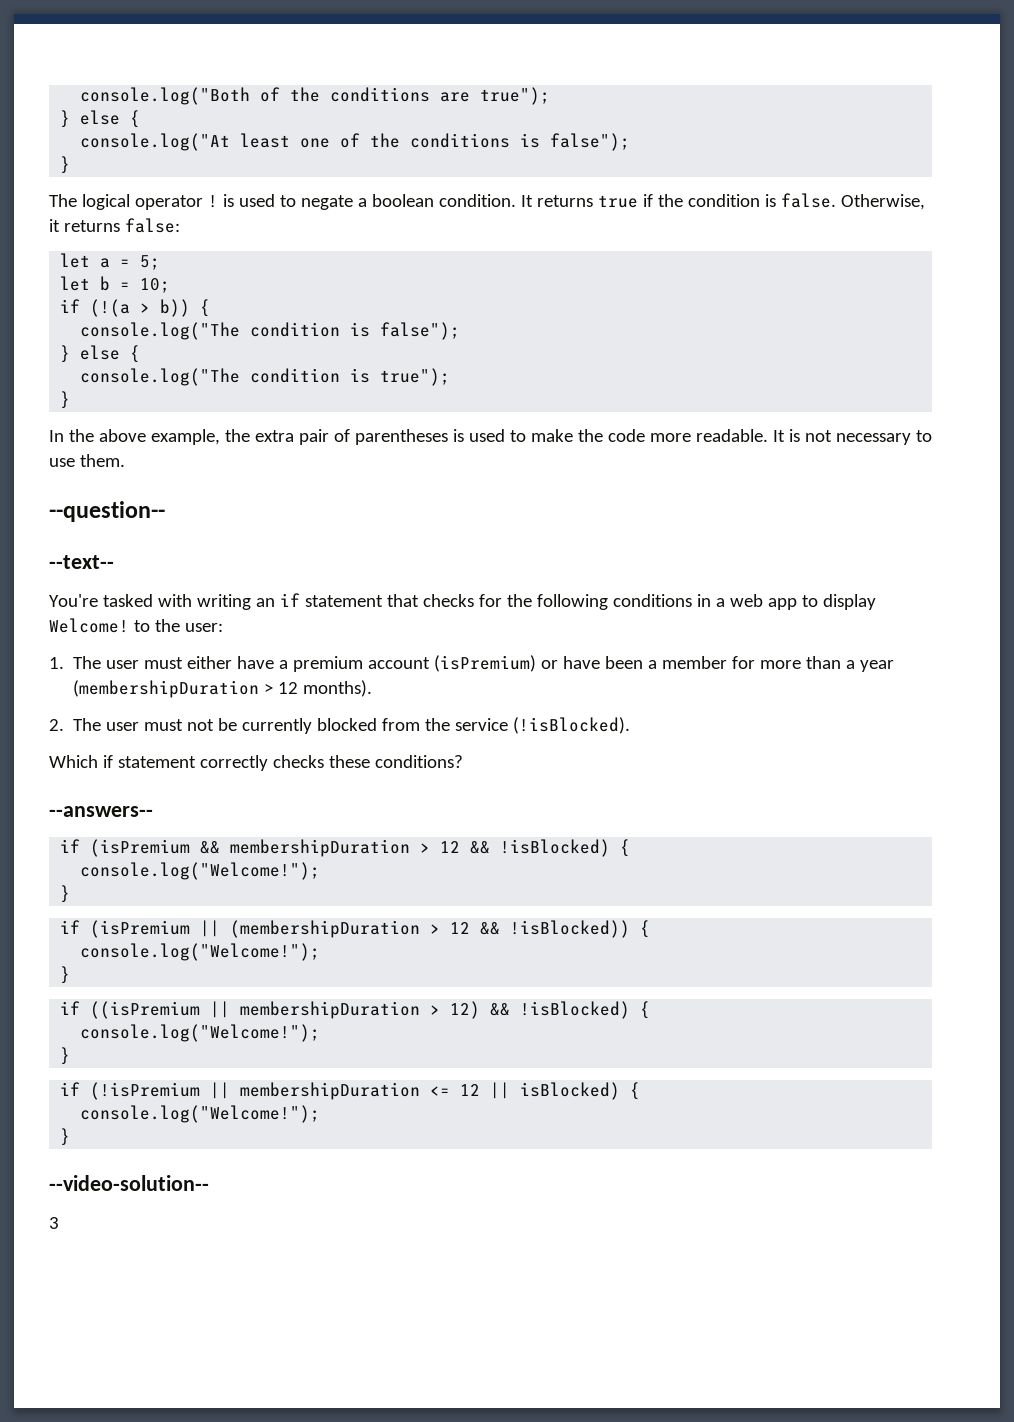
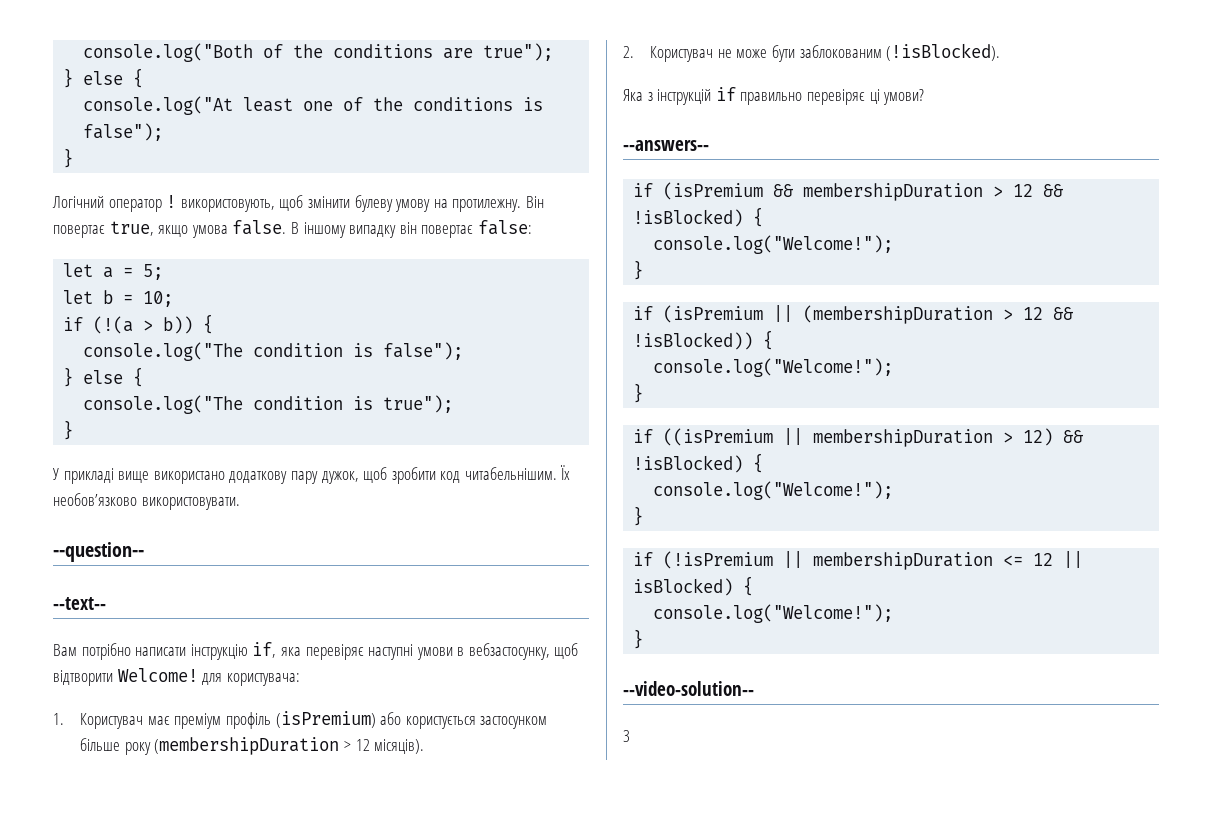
- The logical operator ! is used to negate a boolean condition. It returns true if the condition is false. Otherwise, it returns false:
+ Логічний оператор ! використовують, щоб змінити булеву умову на протилежну. Він повертає true, якщо умова false. В іншому випадку він повертає false:
- In the above example, the extra pair of parentheses is used to make the code more readable. It is not necessary to use them.
+ У прикладі вище використано додаткову пару дужок, щоб зробити код читабельнішим. Їх необов’язково використовувати.
  --question--
  --text--
- You're tasked with writing an if statement that checks for the following conditions in a web app to display Welcome! to the user:
- 1. The user must either have a premium account (isPremium) or have been a member for more than a year (membershipDuration > 12 months).
+ Вам потрібно написати інструкцію if, яка перевіряє наступні умови в вебзастосунку, щоб відтворити Welcome! для користувача:
+ 1. Користувач має преміум профіль (isPremium) або користується застосунком більше року (membershipDuration > 12 місяців).
- 2. The user must not be currently blocked from the service (!isBlocked).
- Which if statement correctly checks these conditions?
+ 2. Користувач не може бути заблокованим (!isBlocked).
+ Яка з інструкцій if правильно перевіряє ці умови?

